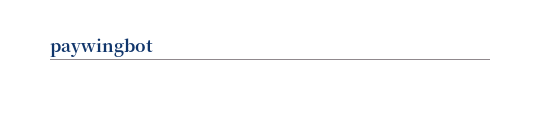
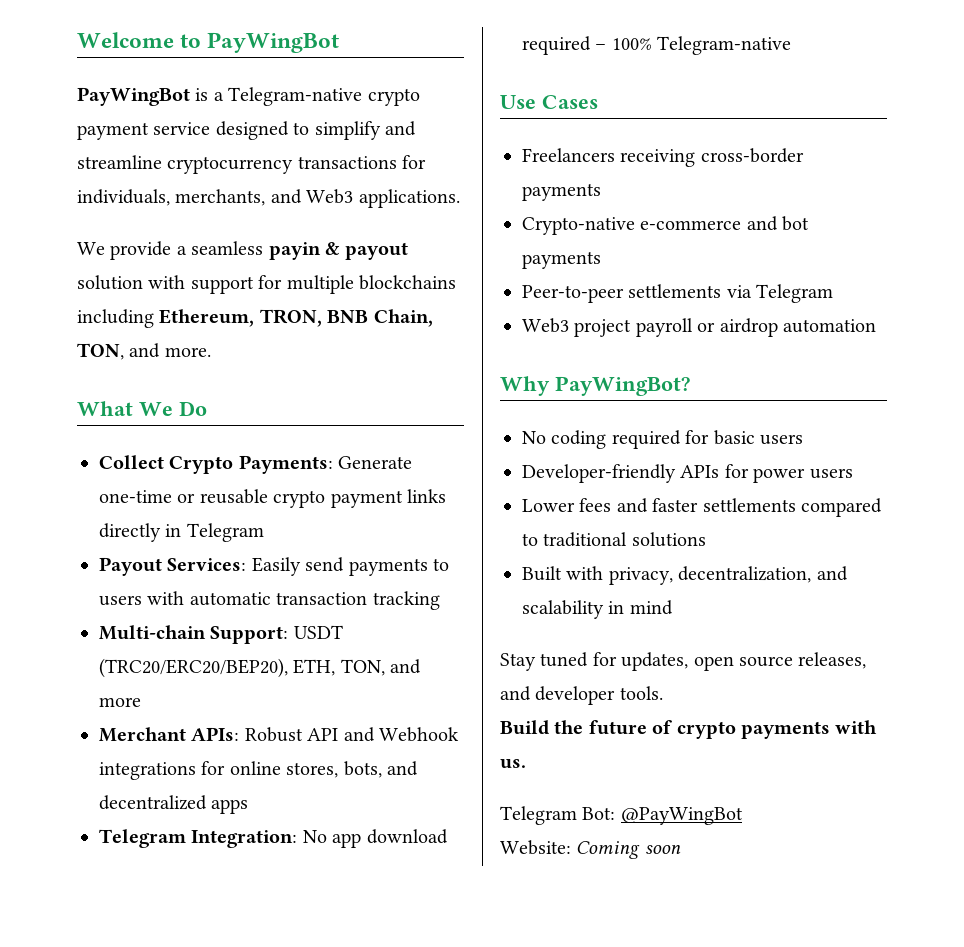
- paywingbot
+ Welcome to PayWingBot
+ PayWingBot is a Telegram-native crypto payment service designed to simplify and streamline cryptocurrency transactions for individuals, merchants, and Web3 applications.
+ We provide a seamless payin & payout solution with support for multiple blockchains including Ethereum, TRON, BNB Chain, TON, and more.
+ What We Do
+ Collect Crypto Payments: Generate one-time or reusable crypto payment links directly in Telegram
+ Payout Services: Easily send payments to users with automatic transaction tracking
+ Multi-chain Support: USDT (TRC20/ERC20/BEP20), ETH, TON, and more
+ Merchant APIs: Robust API and Webhook integrations for online stores, bots, and decentralized apps
+ Telegram Integration: No app download required – 100% Telegram-native
+ Use Cases
+ Freelancers receiving cross-border payments
+ Crypto-native e-commerce and bot payments
+ Peer-to-peer settlements via Telegram
+ Web3 project payroll or airdrop automation
+ Why PayWingBot?
+ No coding required for basic users
+ Developer-friendly APIs for power users
+ Lower fees and faster settlements compared to traditional solutions
+ Built with privacy, decentralization, and scalability in mind
+ Stay tuned for updates, open source releases, and developer tools.
+ Build the future of crypto payments with us.
+ Telegram Bot: @PayWingBot
+ Website: Coming soon

